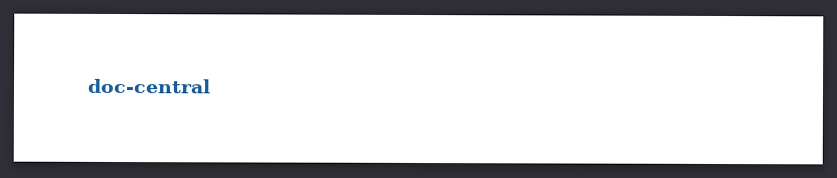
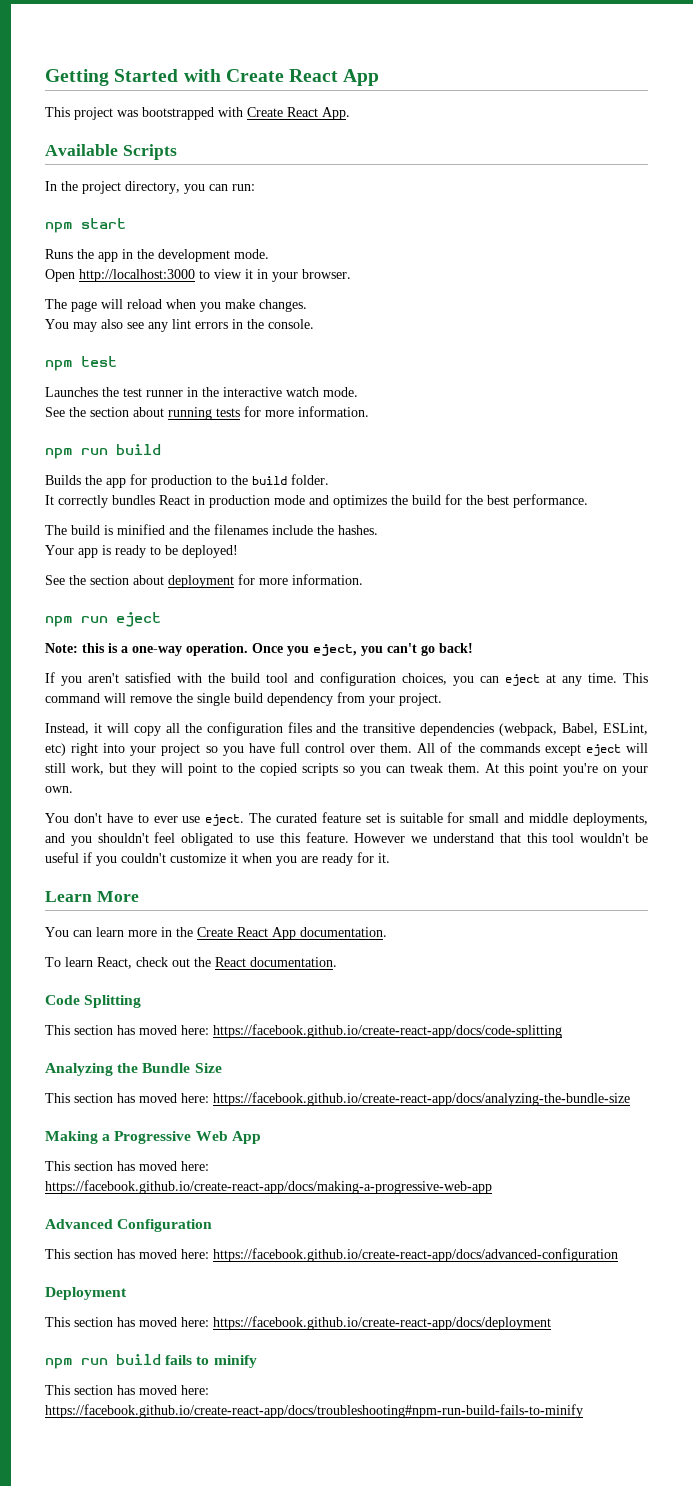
- doc-central
+ Getting Started with Create React App
+ This project was bootstrapped with Create React App.
+ Available Scripts
+ In the project directory, you can run:
+ npm start
+ Runs the app in the development mode.
+ Open http://localhost:3000 to view it in your browser.
+ The page will reload when you make changes.
+ You may also see any lint errors in the console.
+ npm test
+ Launches the test runner in the interactive watch mode.
+ See the section about running tests for more information.
+ npm run build
+ Builds the app for production to the build folder.
+ It correctly bundles React in production mode and optimizes the build for the best performance.
+ The build is minified and the filenames include the hashes.
+ Your app is ready to be deployed!
+ See the section about deployment for more information.
+ npm run eject
+ Note: this is a one-way operation. Once you eject, you can't go back!
+ If you aren't satisfied with the build tool and configuration choices, you can eject at any time. This command will remove the single build dependency from your project.
+ Instead, it will copy all the configuration files and the transitive dependencies (webpack, Babel, ESLint, etc) right into your project so you have full control over them. All of the commands except eject will still work, but they will point to the copied scripts so you can tweak them. At this point you're on your own.
+ You don't have to ever use eject. The curated feature set is suitable for small and middle deployments, and you shouldn't feel obligated to use this feature. However we understand that this tool wouldn't be useful if you couldn't customize it when you are ready for it.
+ Learn More
+ You can learn more in the Create React App documentation.
+ To learn React, check out the React documentation.
+ Code Splitting
+ This section has moved here: https://facebook.github.io/create-react-app/docs/code-splitting
+ Analyzing the Bundle Size
+ This section has moved here: https://facebook.github.io/create-react-app/docs/analyzing-the-bundle-size
+ Making a Progressive Web App
+ This section has moved here: https://facebook.github.io/create-react-app/docs/making-a-progressive-web-app
+ Advanced Configuration
+ This section has moved here: https://facebook.github.io/create-react-app/docs/advanced-configuration
+ Deployment
+ This section has moved here: https://facebook.github.io/create-react-app/docs/deployment
+ npm run build fails to minify
+ This section has moved here: https://facebook.github.io/create-react-app/docs/troubleshooting#npm-run-build-fails-to-minify

